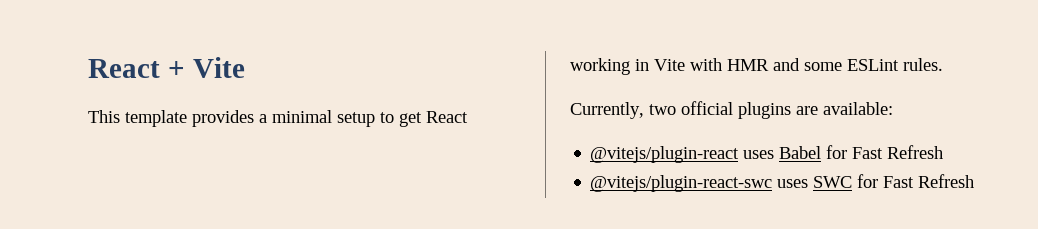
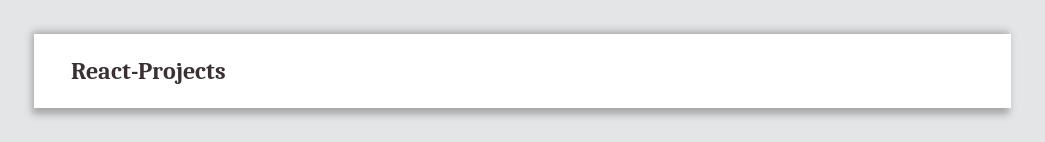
- React + Vite
- This template provides a minimal setup to get React working in Vite with HMR and some ESLint rules.
- Currently, two official plugins are available:
- @vitejs/plugin-react uses Babel for Fast Refresh
- @vitejs/plugin-react-swc uses SWC for Fast Refresh
+ React-Projects

